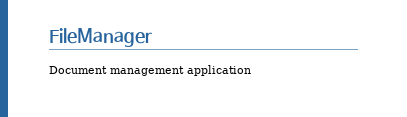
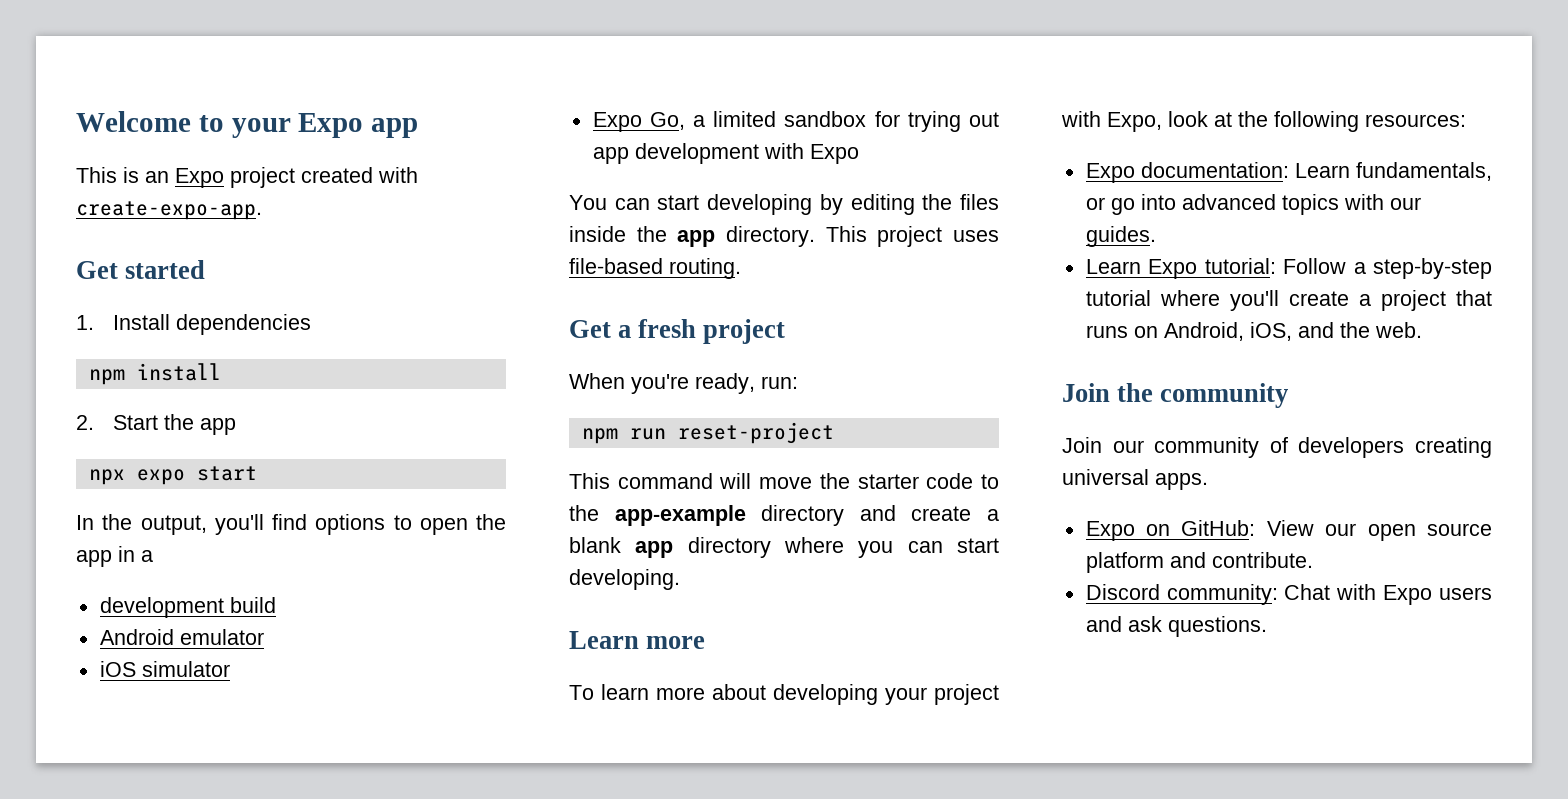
- FileManager
- Document management application
+ Welcome to your Expo app
+ This is an Expo project created with create-expo-app.
+ Get started
+ 1. Install dependencies
+ npm install
+ 2. Start the app
+ npx expo start
+ In the output, you'll find options to open the app in a
+ development build
+ Android emulator
+ iOS simulator
+ Expo Go, a limited sandbox for trying out app development with Expo
+ You can start developing by editing the files inside the app directory. This project uses file-based routing.
+ Get a fresh project
+ When you're ready, run:
+ npm run reset-project
+ This command will move the starter code to the app-example directory and create a blank app directory where you can start developing.
+ Learn more
+ To learn more about developing your project with Expo, look at the following resources:
+ Expo documentation: Learn fundamentals, or go into advanced topics with our guides.
+ Learn Expo tutorial: Follow a step-by-step tutorial where you'll create a project that runs on Android, iOS, and the web.
+ Join the community
+ Join our community of developers creating universal apps.
+ Expo on GitHub: View our open source platform and contribute.
+ Discord community: Chat with Expo users and ask questions.

